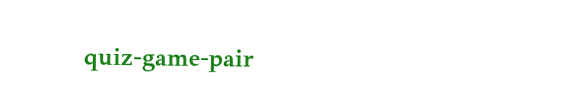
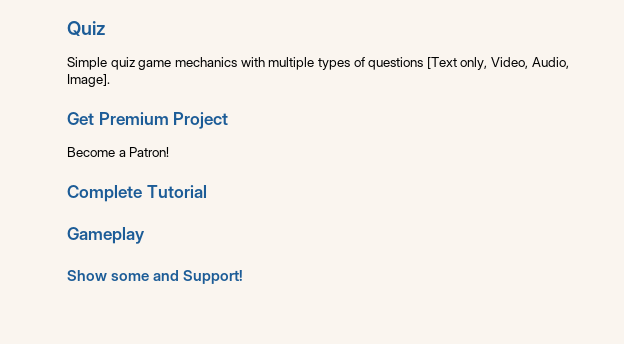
- quiz-game-pair
+ Quiz
+ Simple quiz game mechanics with multiple types of questions [Text only, Video, Audio, Image].
+ Get Premium Project
+ Become a Patron!
+ Complete Tutorial
+ Gameplay
+ Show some and Support!

